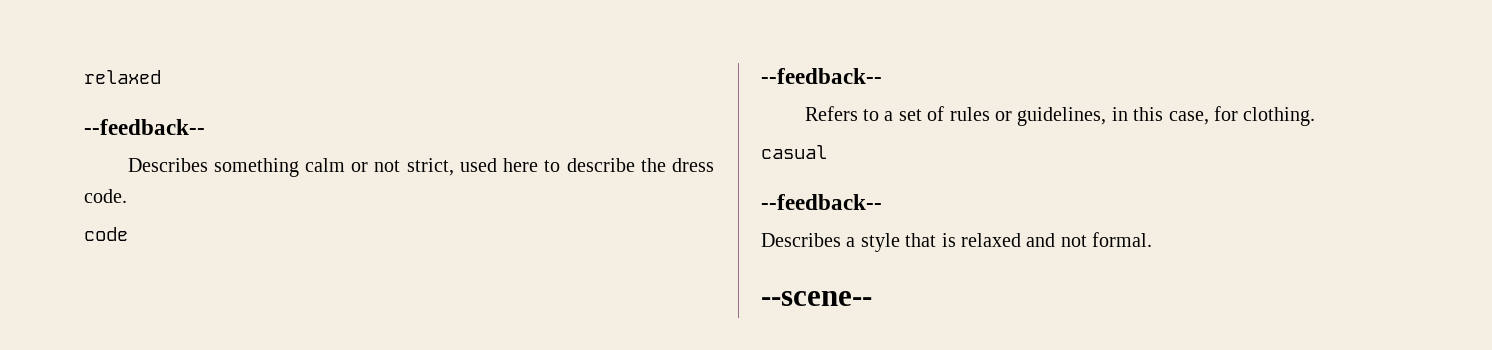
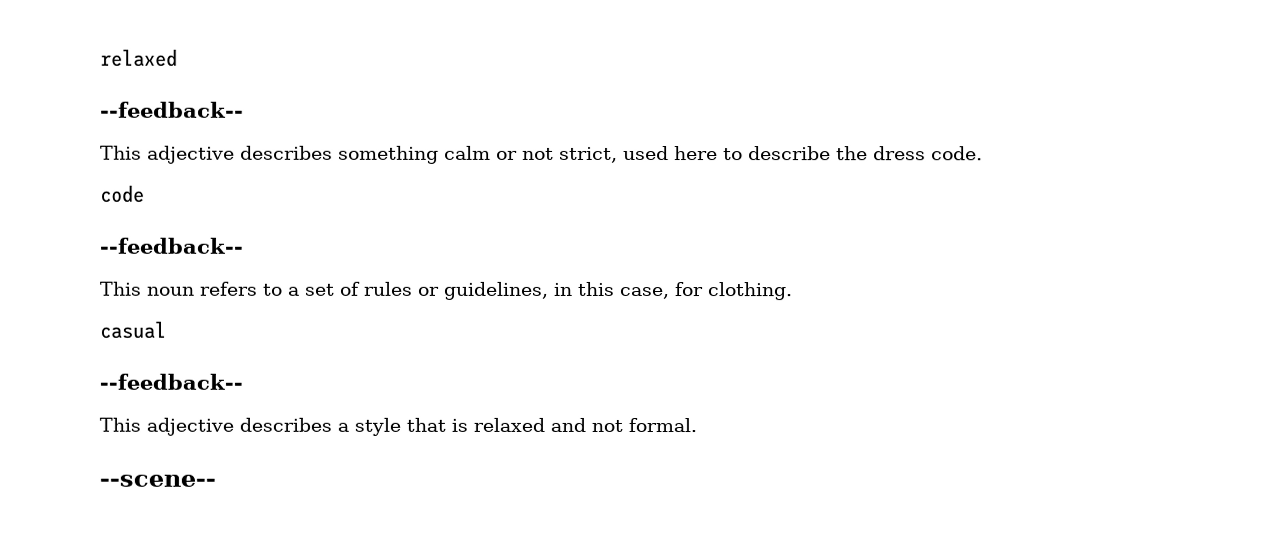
- Describes something calm or not strict, used here to describe the dress code.
+ This adjective describes something calm or not strict, used here to describe the dress code.
- Refers to a set of rules or guidelines, in this case, for clothing.
+ This noun refers to a set of rules or guidelines, in this case, for clothing.
- Describes a style that is relaxed and not formal.
+ This adjective describes a style that is relaxed and not formal.

